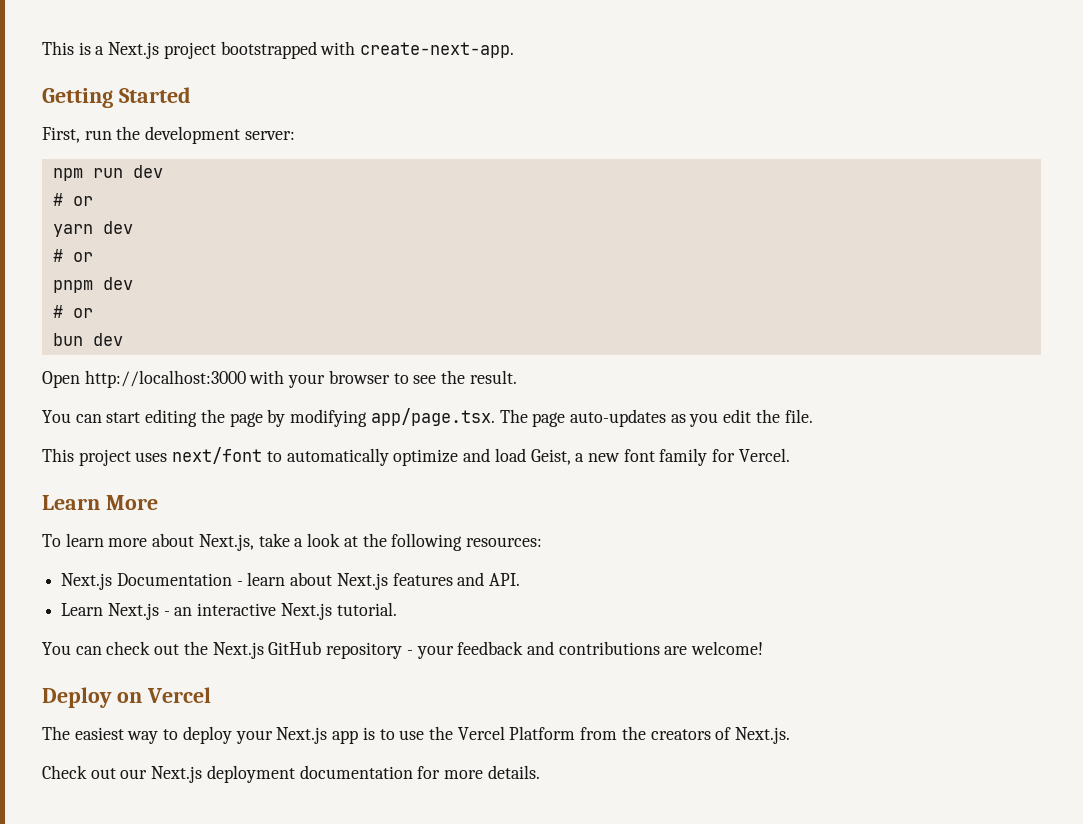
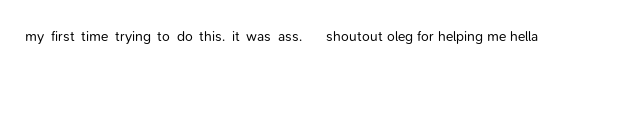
- This is a Next.js project bootstrapped with create-next-app.
- Getting Started
- First, run the development server:
- npm run dev
- # or
- yarn dev
- # or
- pnpm dev
- # or
- bun dev
- Open http://localhost:3000 with your browser to see the result.
- You can start editing the page by modifying app/page.tsx. The page auto-updates as you edit the file.
- This project uses next/font to automatically optimize and load Geist, a new font family for Vercel.
- Learn More
- To learn more about Next.js, take a look at the following resources:
- Next.js Documentation - learn about Next.js features and API.
- Learn Next.js - an interactive Next.js tutorial.
- You can check out the Next.js GitHub repository - your feedback and contributions are welcome!
- Deploy on Vercel
- The easiest way to deploy your Next.js app is to use the Vercel Platform from the creators of Next.js.
- Check out our Next.js deployment documentation for more details.
+ my first time trying to do this. it was ass. shoutout oleg for helping me hella

